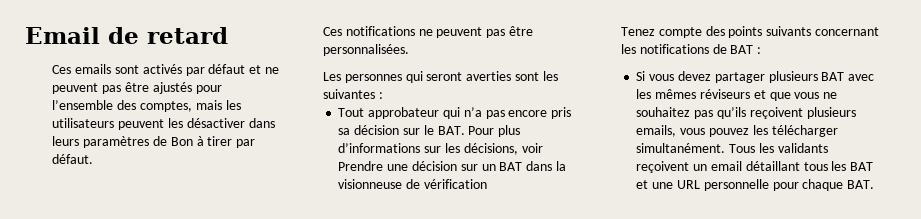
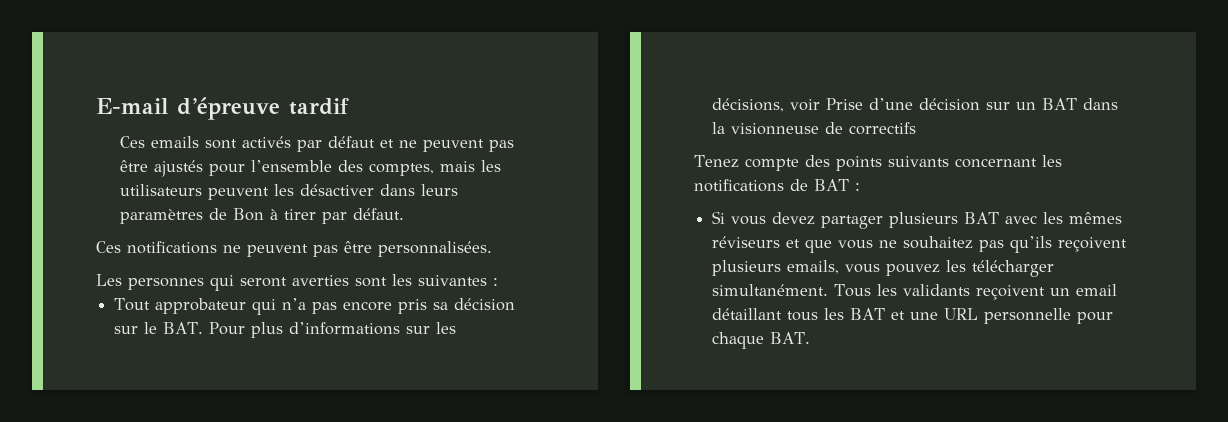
- Email de retard
+ E-mail d’épreuve tardif
- Tout approbateur qui n’a pas encore pris sa décision sur le BAT. Pour plus d’informations sur les décisions, voir Prendre une décision sur un BAT dans la visionneuse de vérification
+ Tout approbateur qui n’a pas encore pris sa décision sur le BAT. Pour plus d’informations sur les décisions, voir Prise d’une décision sur un BAT dans la visionneuse de correctifs

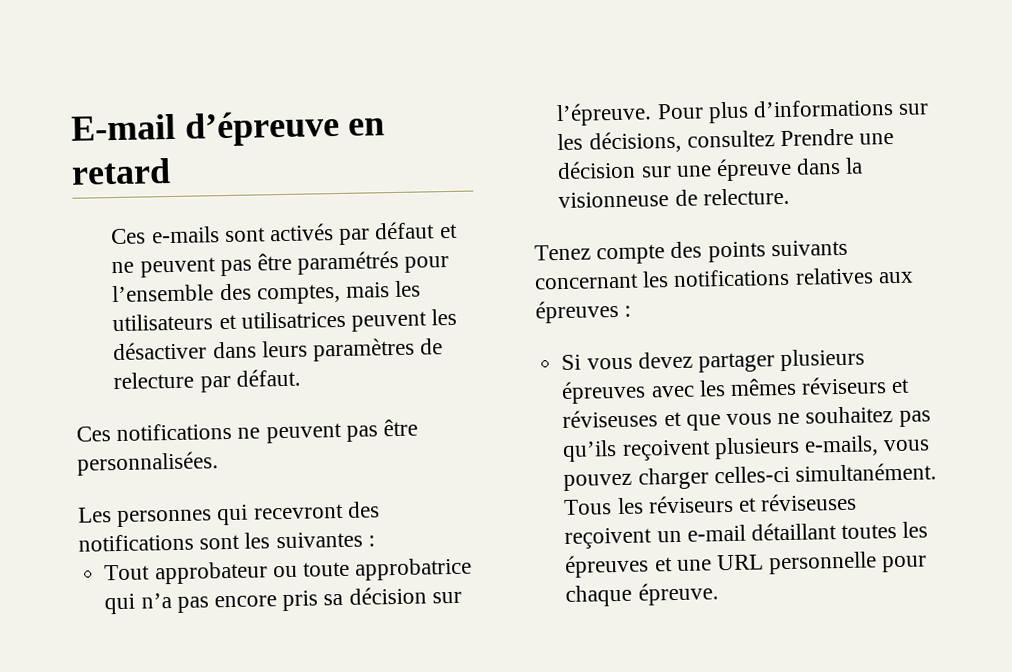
- E-mail d’épreuve tardif
- Ces emails sont activés par défaut et ne peuvent pas être ajustés pour l’ensemble des comptes, mais les utilisateurs peuvent les désactiver dans leurs paramètres de Bon à tirer par défaut.
+ E-mail d’épreuve en retard
+ Ces e-mails sont activés par défaut et ne peuvent pas être paramétrés pour l’ensemble des comptes, mais les utilisateurs et utilisatrices peuvent les désactiver dans leurs paramètres de relecture par défaut.
- Les personnes qui seront averties sont les suivantes :
+ Les personnes qui recevront des notifications sont les suivantes :
- Tout approbateur qui n’a pas encore pris sa décision sur le BAT. Pour plus d’informations sur les décisions, voir Prise d’une décision sur un BAT dans la visionneuse de correctifs
+ Tout approbateur ou toute approbatrice qui n’a pas encore pris sa décision sur l’épreuve. Pour plus d’informations sur les décisions, consultez Prendre une décision sur une épreuve dans la visionneuse de relecture.
- Tenez compte des points suivants concernant les notifications de BAT :
+ Tenez compte des points suivants concernant les notifications relatives aux épreuves :
- Si vous devez partager plusieurs BAT avec les mêmes réviseurs et que vous ne souhaitez pas qu’ils reçoivent plusieurs emails, vous pouvez les télécharger simultanément.
+ Si vous devez partager plusieurs épreuves avec les mêmes réviseurs et réviseuses et que vous ne souhaitez pas qu’ils reçoivent plusieurs e-mails, vous pouvez charger celles-ci simultanément.
- Tous les validants reçoivent un email détaillant tous les BAT et une URL personnelle pour chaque BAT.
+ Tous les réviseurs et réviseuses reçoivent un e-mail détaillant toutes les épreuves et une URL personnelle pour chaque épreuve.

